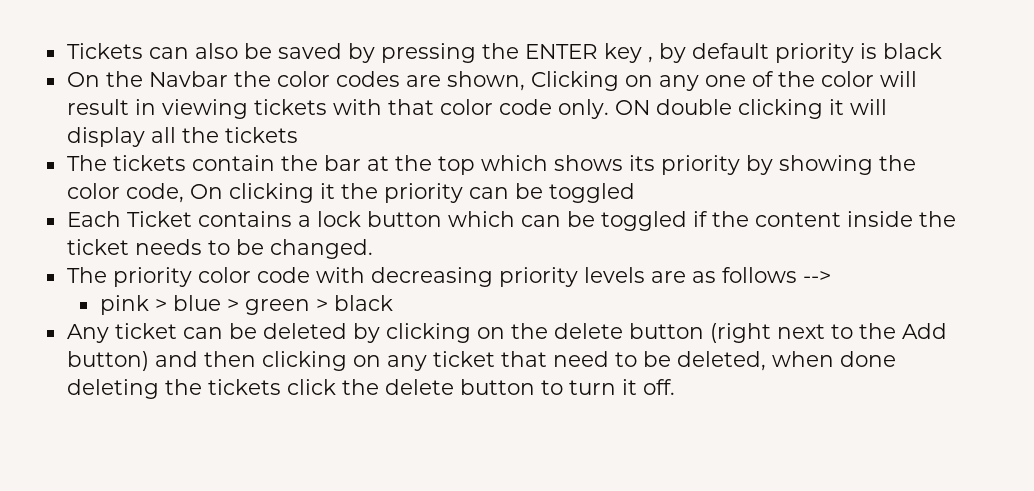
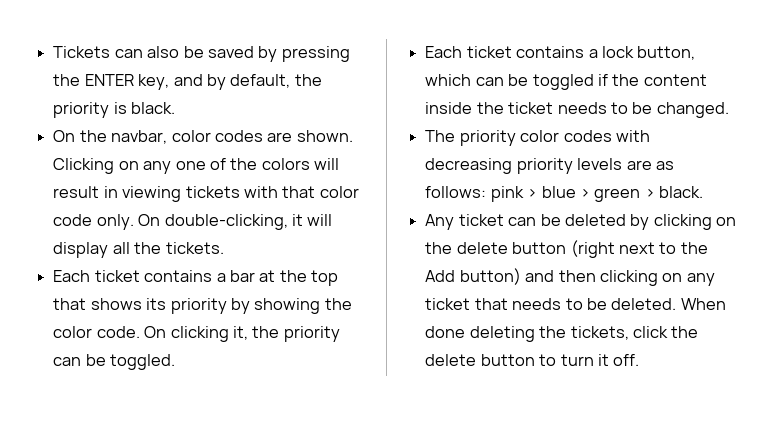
- Tickets can also be saved by pressing the ENTER key , by default priority is black
+ Tickets can also be saved by pressing the ENTER key, and by default, the priority is black.
- On the Navbar the color codes are shown, Clicking on any one of the color will result in viewing tickets with that color code only.
+ On the navbar, color codes are shown. Clicking on any one of the colors will result in viewing tickets with that color code only.
- ON double clicking it will display all the tickets
- The tickets contain the bar at the top which shows its priority by showing the color code, On clicking it the priority can be toggled
- Each Ticket contains a lock button which can be toggled if the content inside the ticket needs to be changed.
+ On double-clicking, it will display all the tickets.
+ Each ticket contains a bar at the top that shows its priority by showing the color code. On clicking it, the priority can be toggled.
+ Each ticket contains a lock button, which can be toggled if the content inside the ticket needs to be changed.
- The priority color code with decreasing priority levels are as follows -->
- pink > blue > green > black
+ The priority color codes with decreasing priority levels are as follows: pink > blue > green > black.
- Any ticket can be deleted by clicking on the delete button (right next to the Add button) and then clicking on any ticket that need to be deleted, when done deleting the tickets click the delete button to turn it off.
+ Any ticket can be deleted by clicking on the delete button (right next to the Add button) and then clicking on any ticket that needs to be deleted. When done deleting the tickets, click the delete button to turn it off.

